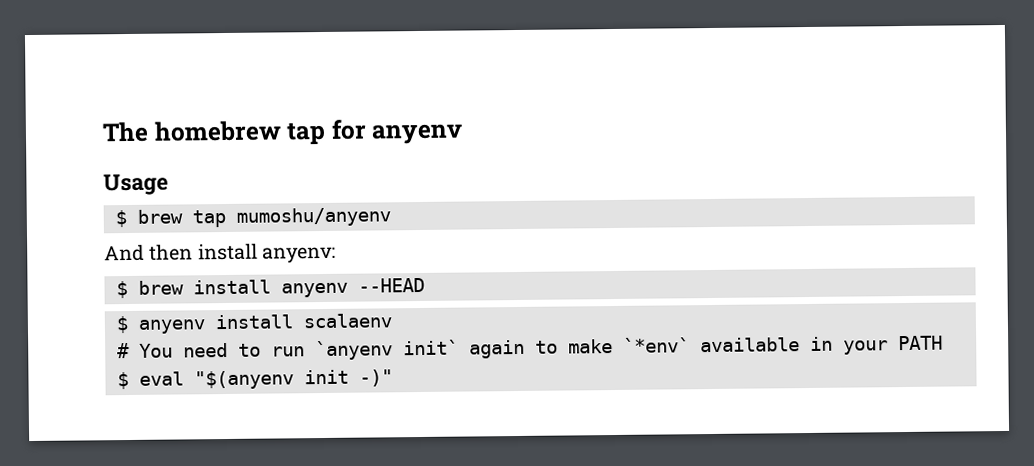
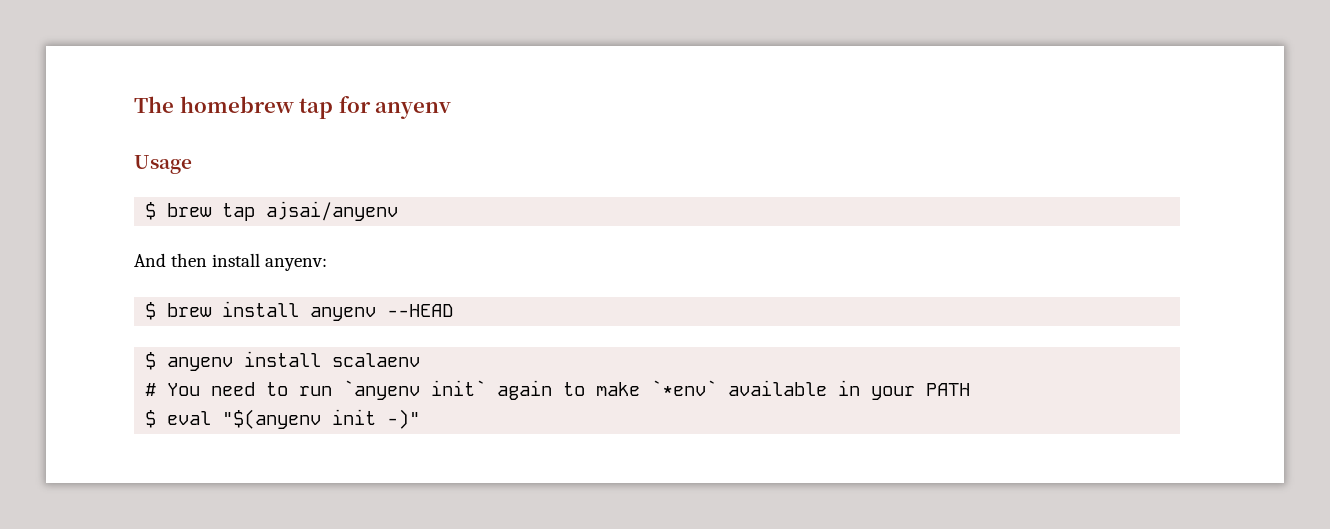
- $ brew tap mumoshu/anyenv
+ $ brew tap ajsai/anyenv

